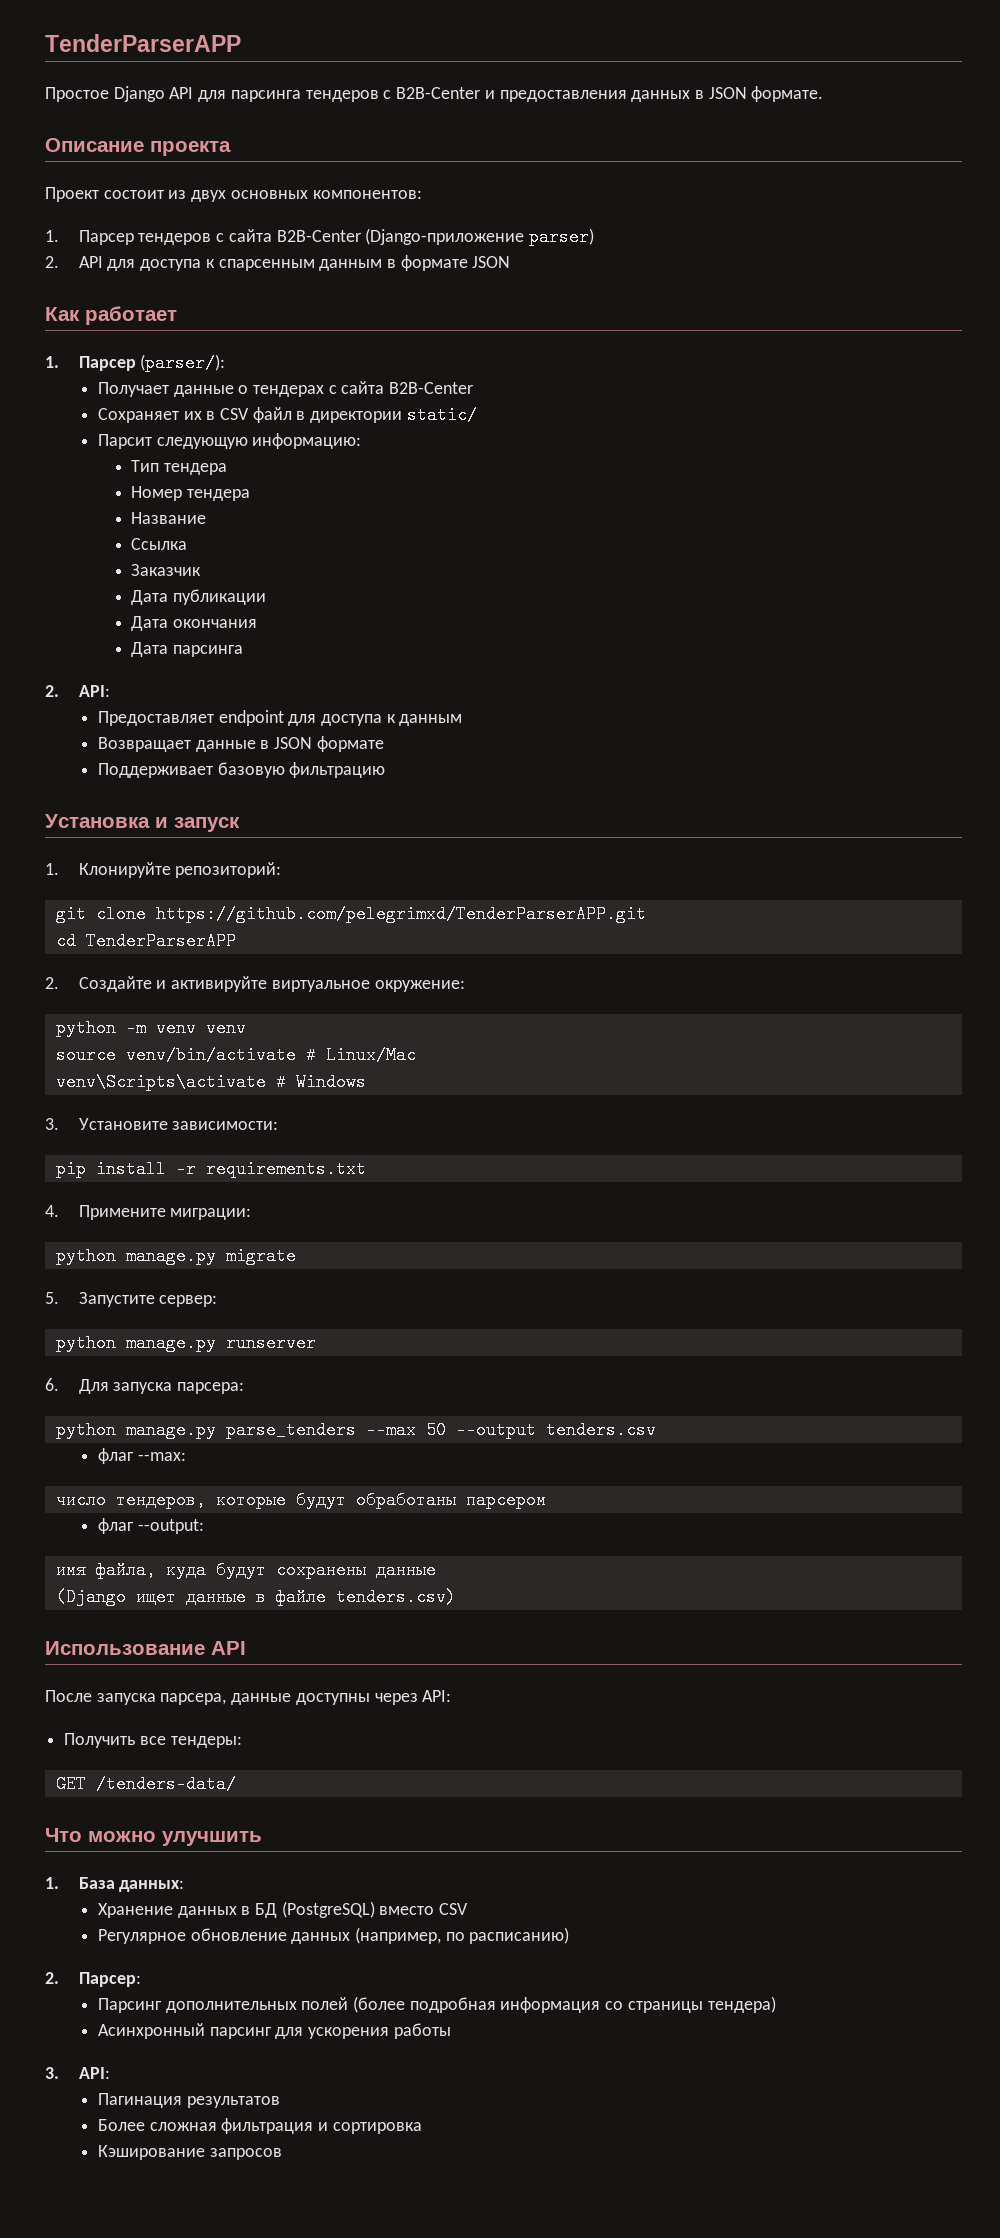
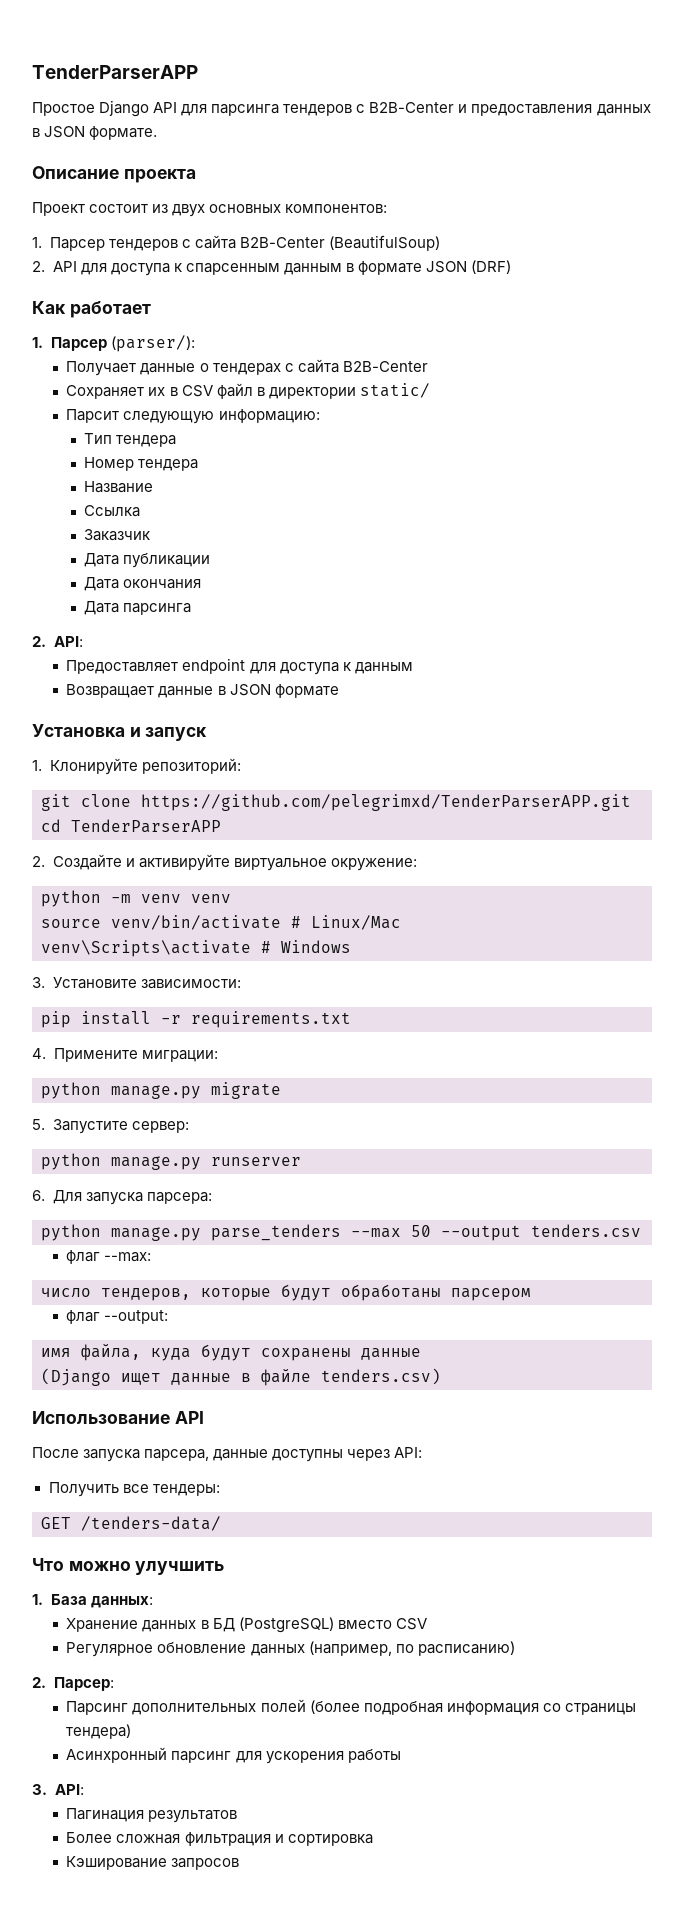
- 1. Парсер тендеров с сайта B2B-Center (Django-приложение parser)
+ 1. Парсер тендеров с сайта B2B-Center (BeautifulSoup)
- 2. API для доступа к спарсенным данным в формате JSON
+ 2. API для доступа к спарсенным данным в формате JSON (DRF)
- Поддерживает базовую фильтрацию

